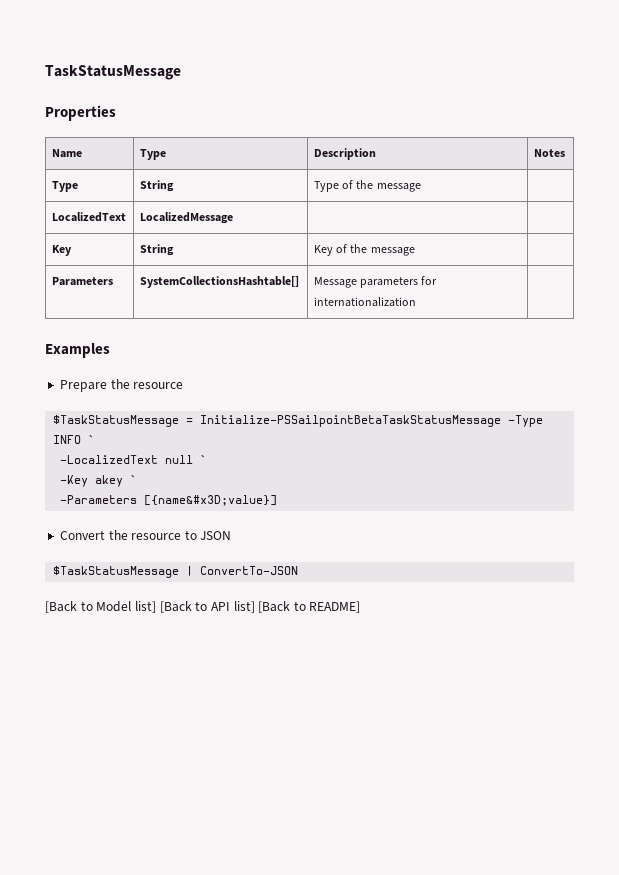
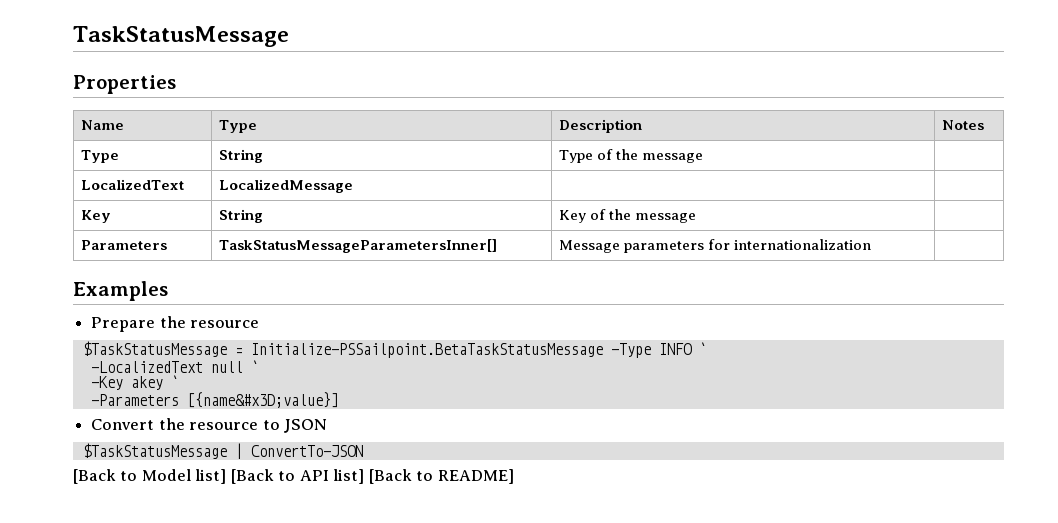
- Parameters | SystemCollectionsHashtable[] | Message parameters for internationalization |
+ Parameters | TaskStatusMessageParametersInner[] | Message parameters for internationalization |
- $TaskStatusMessage = Initialize-PSSailpointBetaTaskStatusMessage -Type INFO `
+ $TaskStatusMessage = Initialize-PSSailpoint.BetaTaskStatusMessage -Type INFO `

